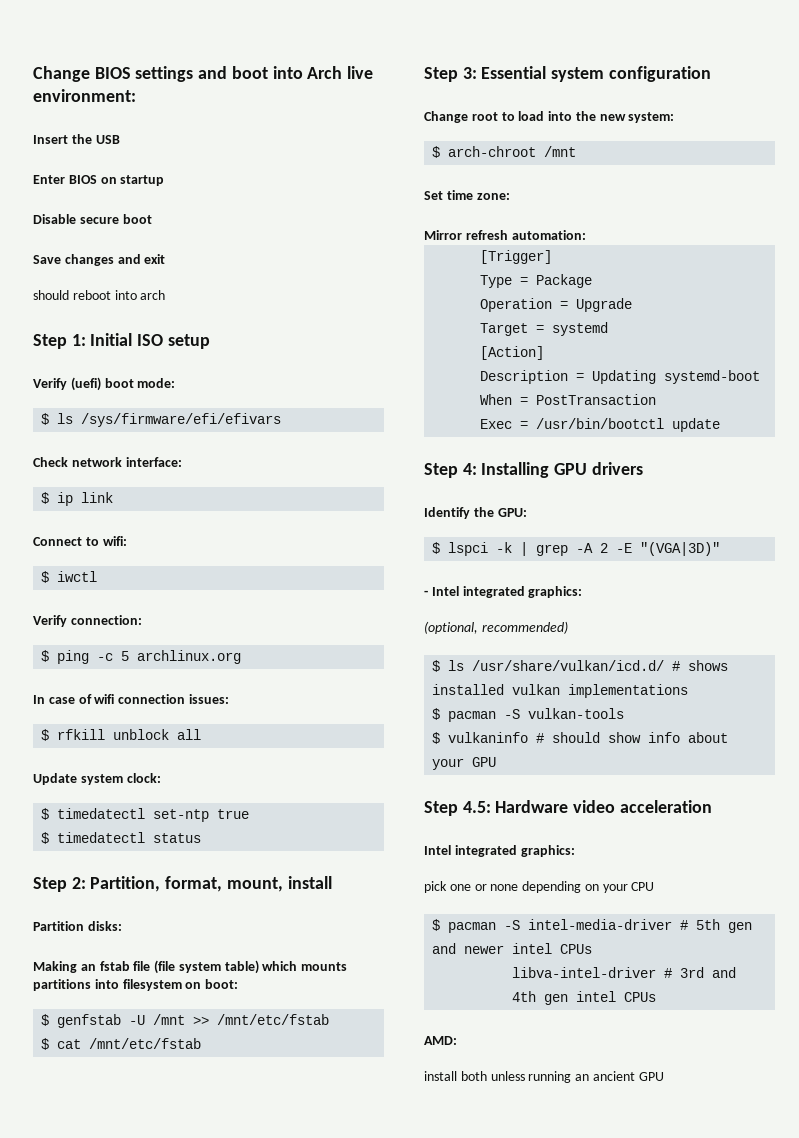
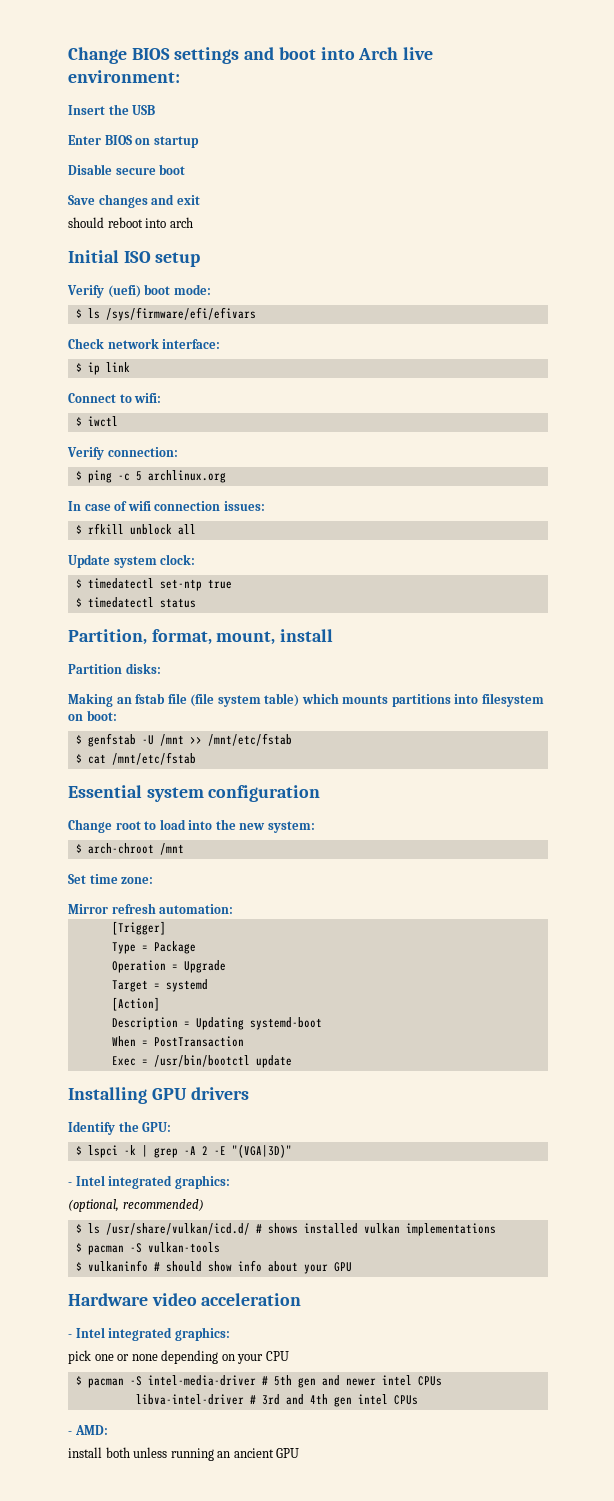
- Step 1: Initial ISO setup
+ Initial ISO setup
- Step 2: Partition, format, mount, install
+ Partition, format, mount, install
- Step 3: Essential system configuration
+ Essential system configuration
- Step 4: Installing GPU drivers
+ Installing GPU drivers
- Step 4.5: Hardware video acceleration
- Intel integrated graphics:
+ Hardware video acceleration
+ - Intel integrated graphics:
- AMD:
+ - AMD:

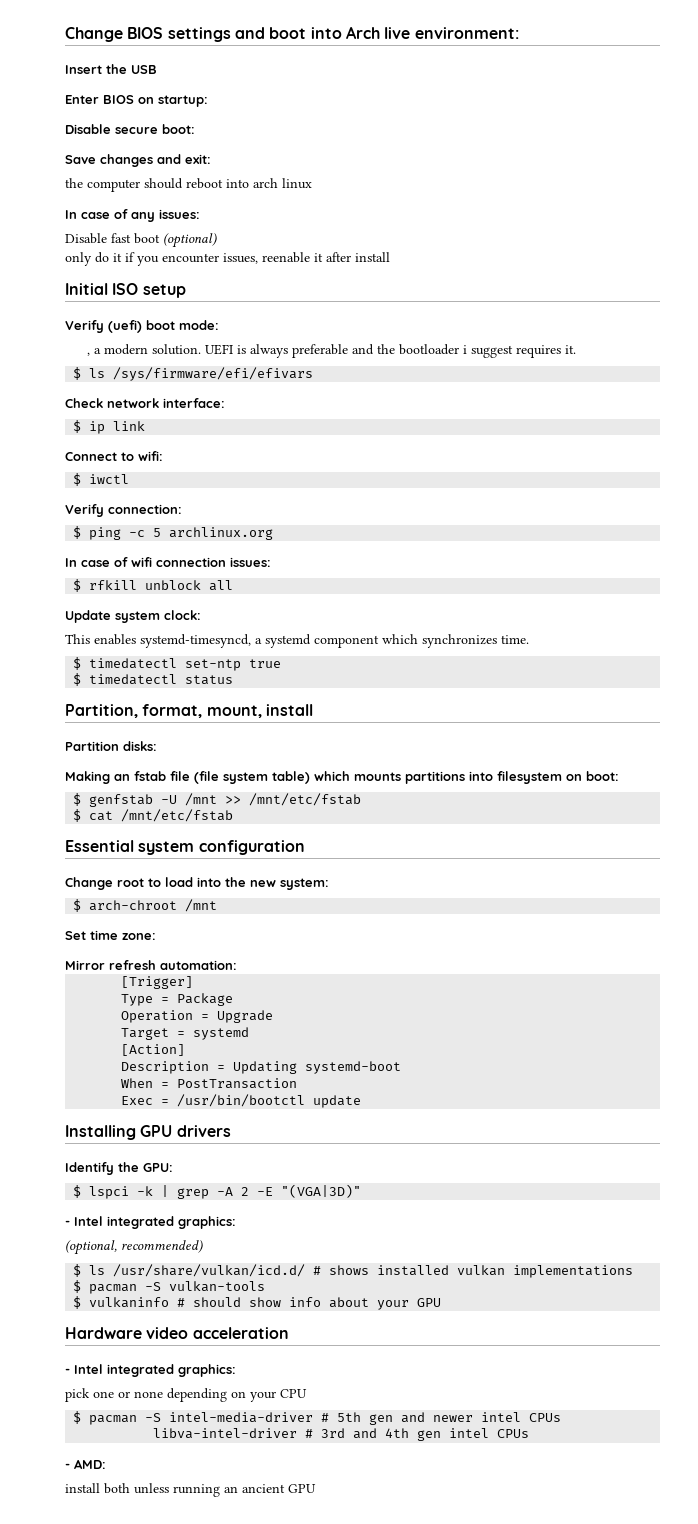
- Enter BIOS on startup
+ Enter BIOS on startup:
- Disable secure boot
+ Disable secure boot:
- Save changes and exit
- should reboot into arch
+ Save changes and exit:
+ the computer should reboot into arch linux
+ In case of any issues:
+ Disable fast boot (optional)
+ only do it if you encounter issues, reenable it after install
+ , a modern solution. UEFI is always preferable and the bootloader i suggest requires it.
+ This enables systemd-timesyncd, a systemd component which synchronizes time.

